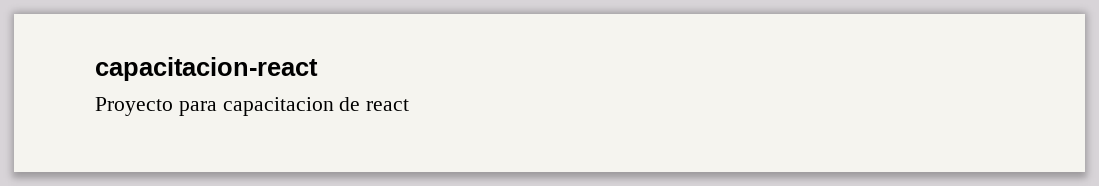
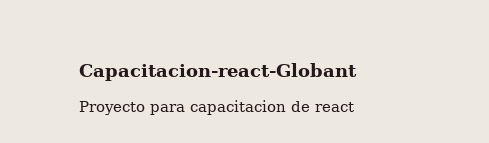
- capacitacion-react
+ Capacitacion-react-Globant

